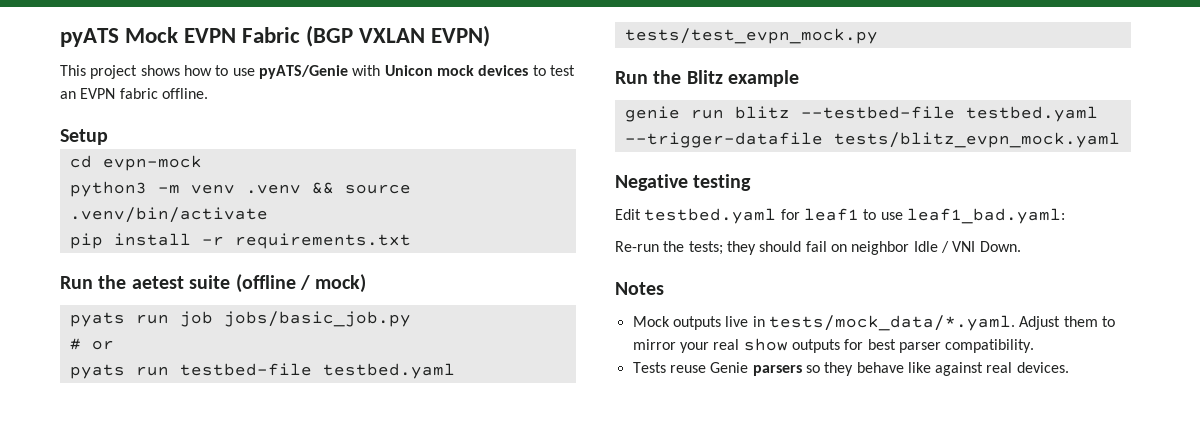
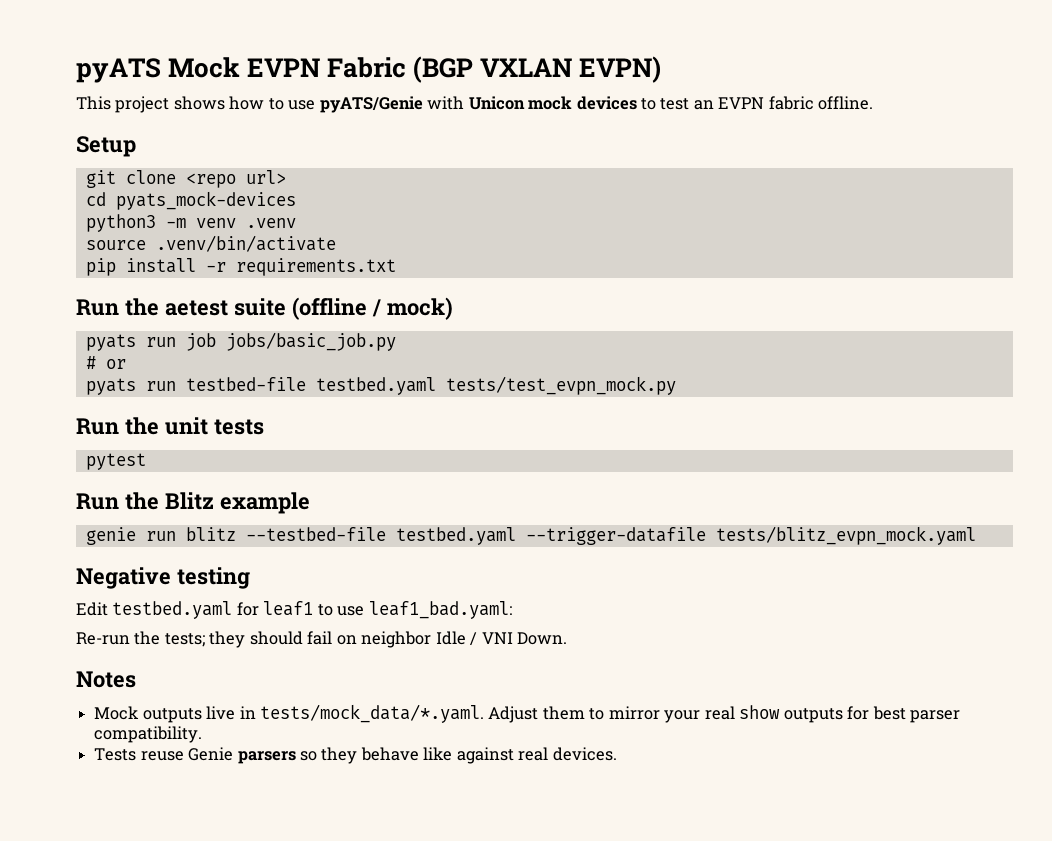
+ git clone <repo url>
- cd evpn-mock
+ cd pyats_mock-devices
- python3 -m venv .venv && source .venv/bin/activate
+ python3 -m venv .venv
+ source .venv/bin/activate
+ Run the unit tests
+ pytest

